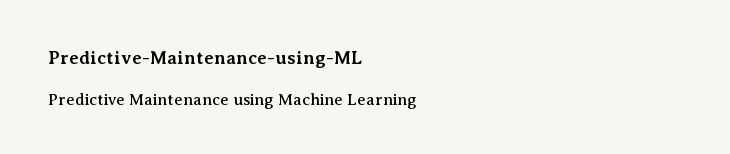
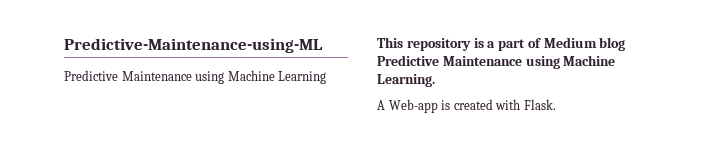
+ This repository is a part of Medium blog Predictive Maintenance using Machine Learning.
+ A Web-app is created with Flask.

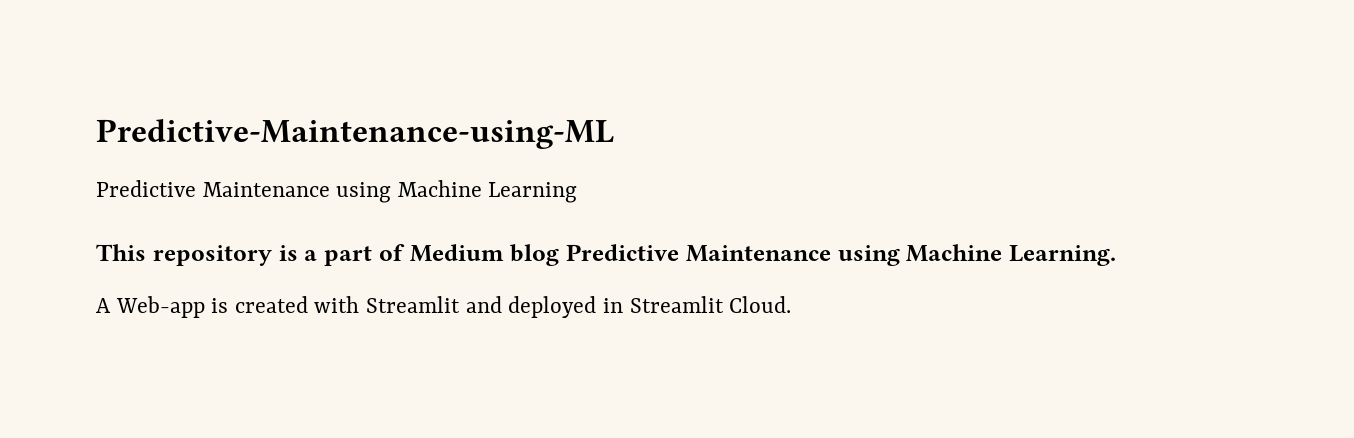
- A Web-app is created with Flask.
+ A Web-app is created with Streamlit and deployed in Streamlit Cloud.

